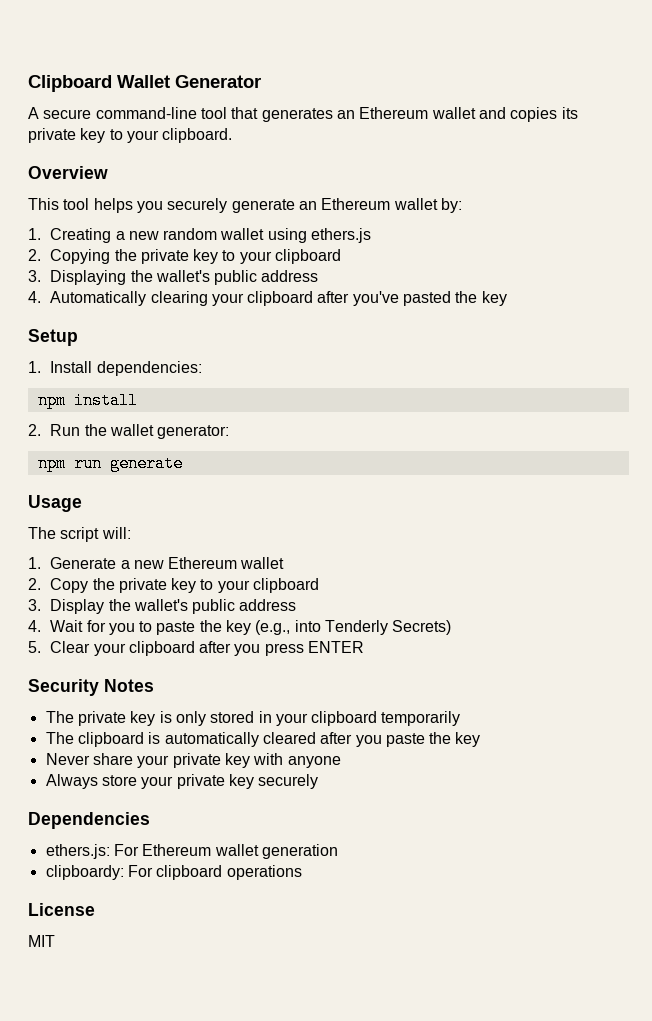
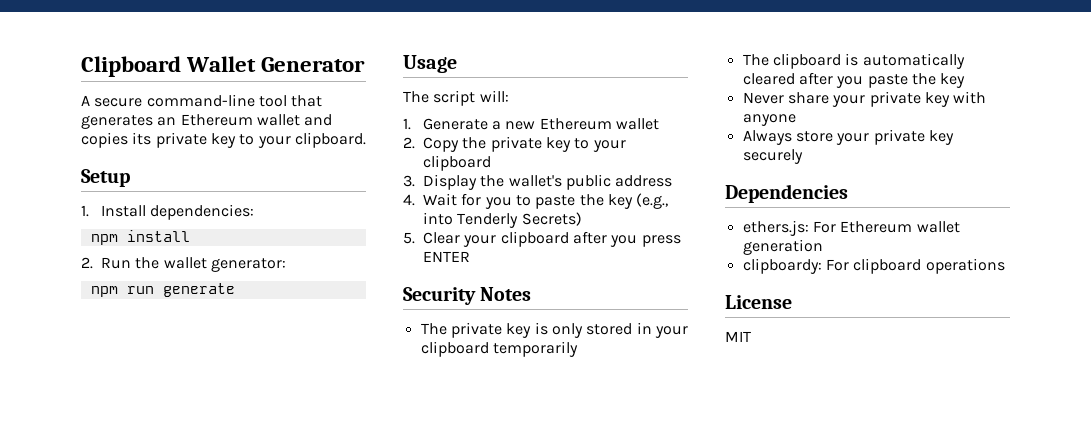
- Overview
- This tool helps you securely generate an Ethereum wallet by:
- 1. Creating a new random wallet using ethers.js
- 2. Copying the private key to your clipboard
- 3. Displaying the wallet's public address
- 4. Automatically clearing your clipboard after you've pasted the key

